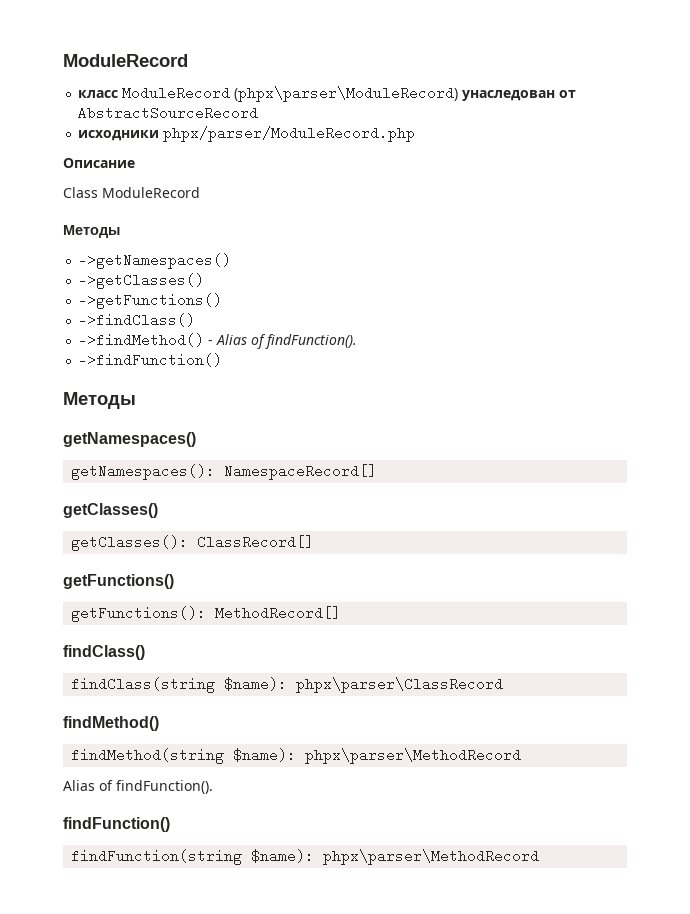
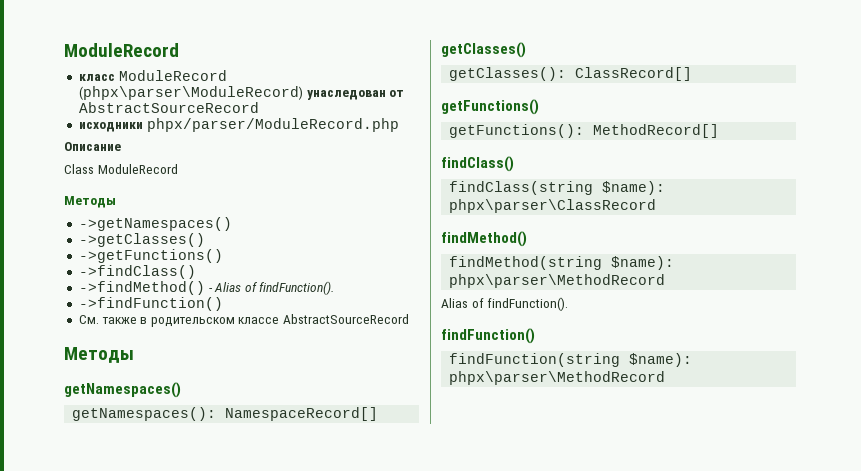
+ См. также в родительском классе AbstractSourceRecord

